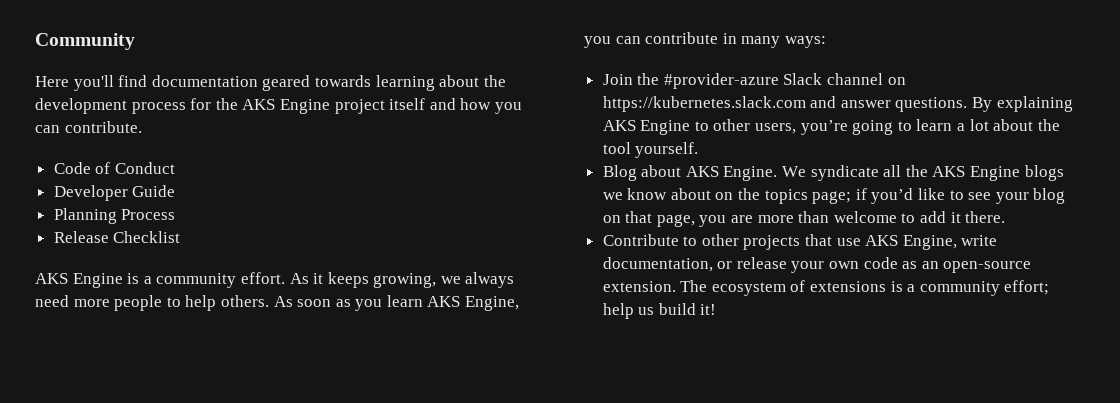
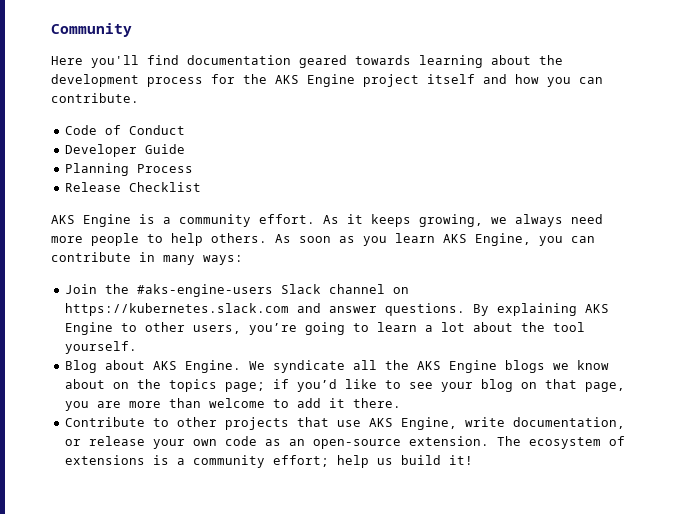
- Join the #provider-azure Slack channel on https://kubernetes.slack.com and answer questions.
+ Join the #aks-engine-users Slack channel on https://kubernetes.slack.com and answer questions.

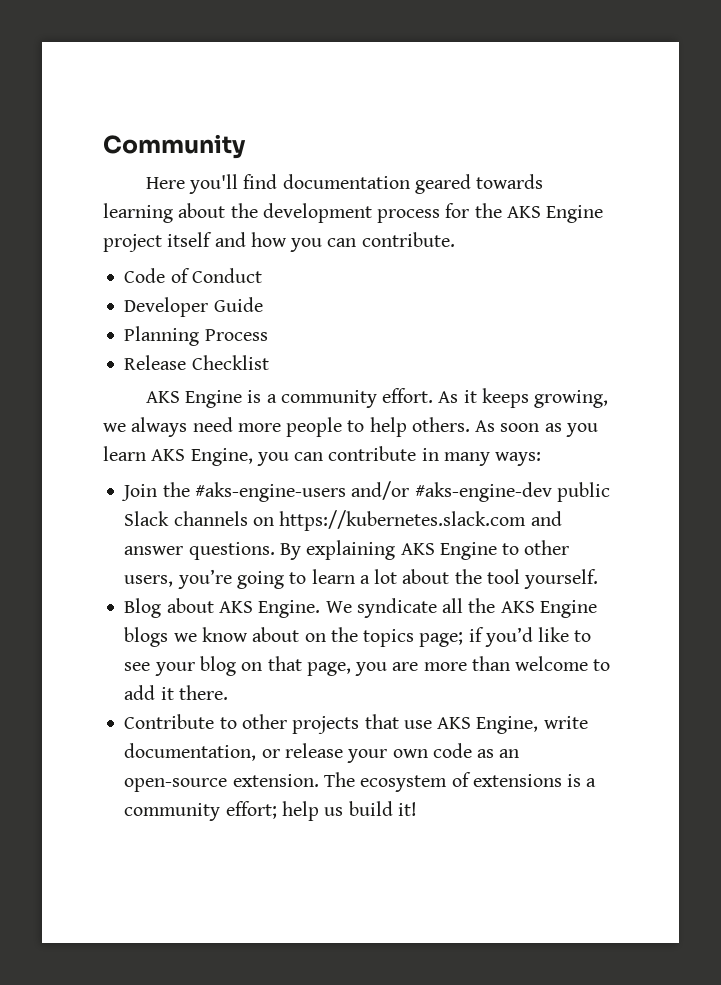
- Join the #aks-engine-users Slack channel on https://kubernetes.slack.com and answer questions.
+ Join the #aks-engine-users and/or #aks-engine-dev public Slack channels on https://kubernetes.slack.com and answer questions.

